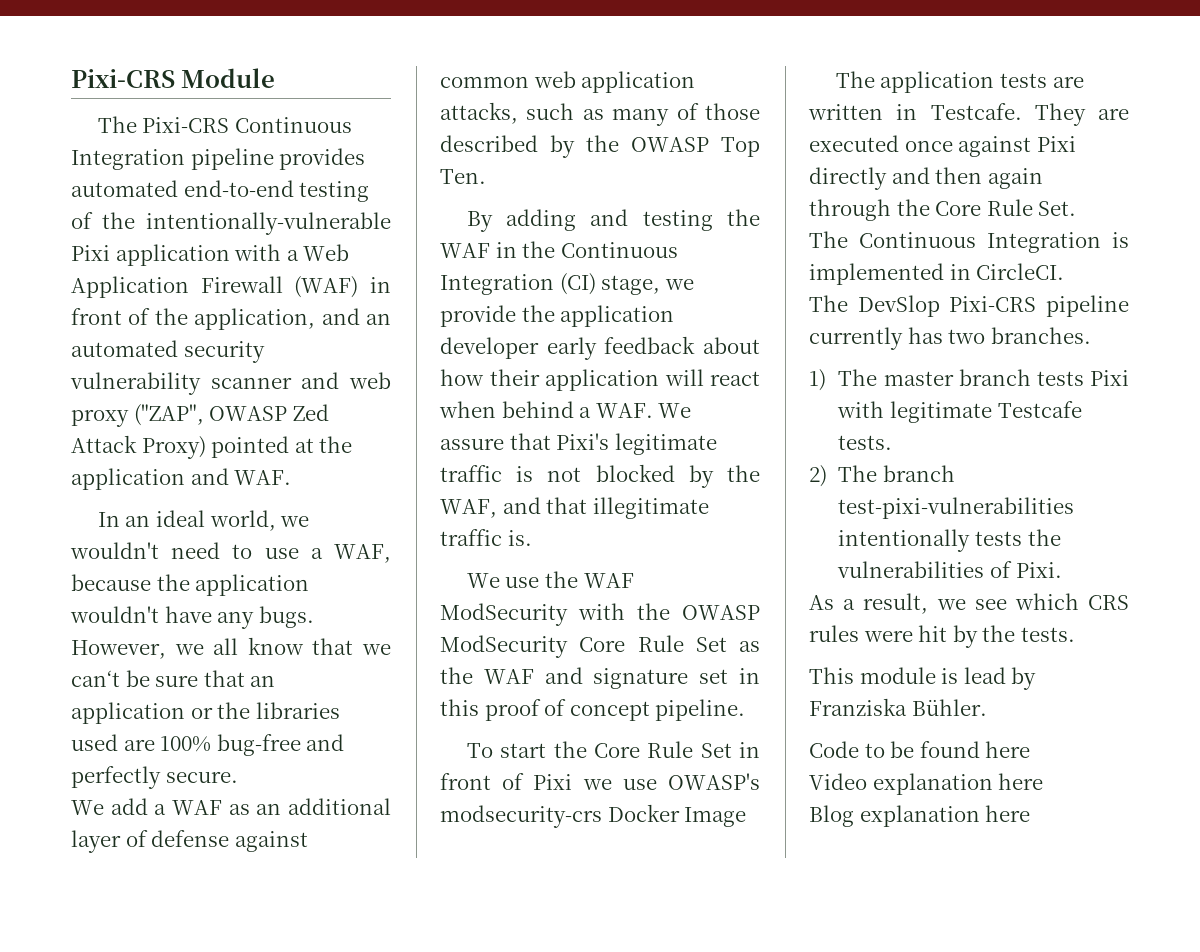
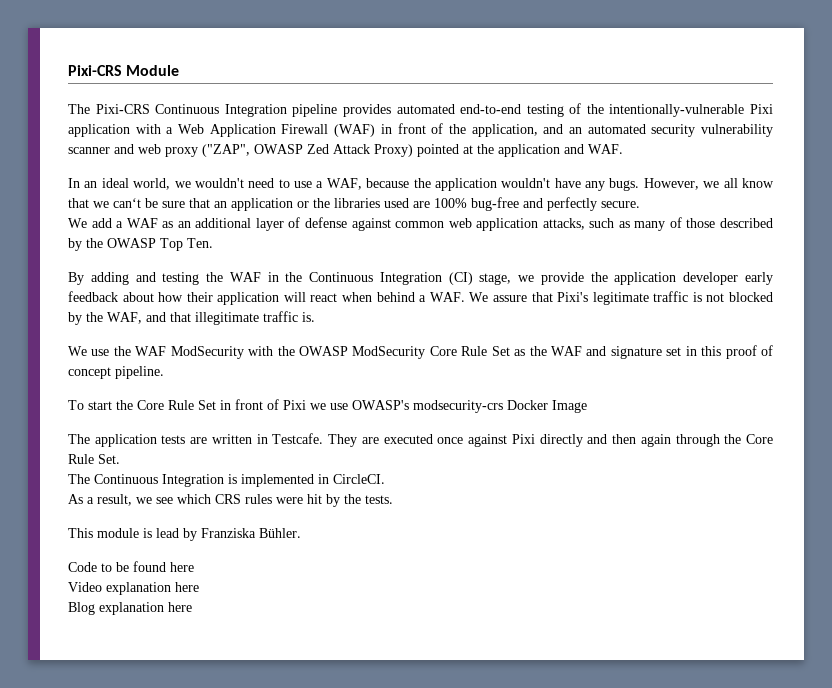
- The DevSlop Pixi-CRS pipeline currently has two branches.
- 1) The master branch tests Pixi with legitimate Testcafe tests.
- 2) The branch test-pixi-vulnerabilities intentionally tests the vulnerabilities of Pixi.

